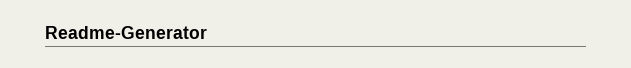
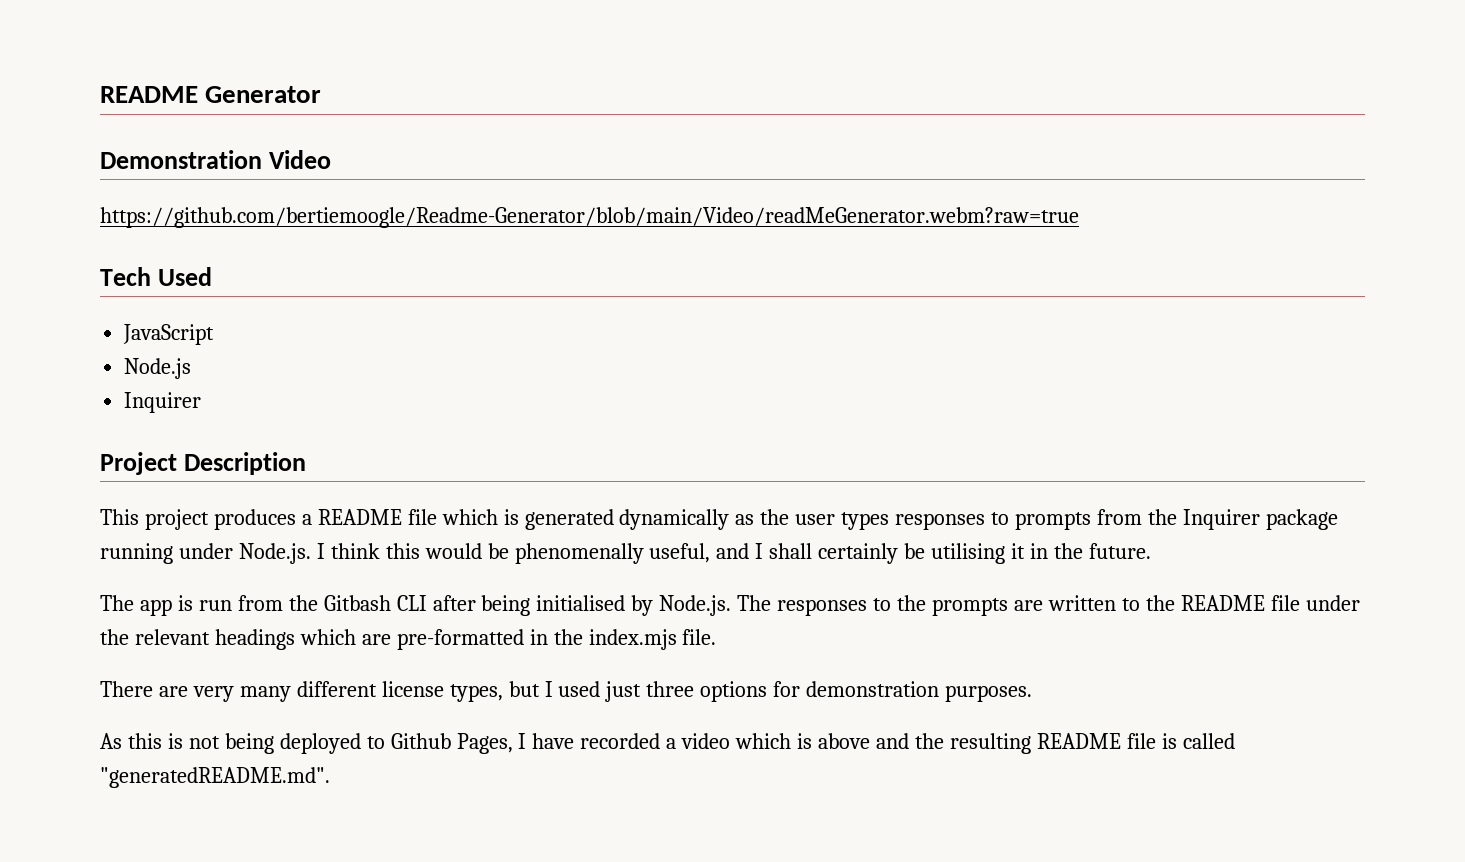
- Readme-Generator
+ README Generator
+ Demonstration Video
+ https://github.com/bertiemoogle/Readme-Generator/blob/main/Video/readMeGenerator.webm?raw=true
+ Tech Used
+ JavaScript
+ Node.js
+ Inquirer
+ Project Description
+ This project produces a README file which is generated dynamically as the user types responses to prompts from the Inquirer package running under Node.js. I think this would be phenomenally useful, and I shall certainly be utilising it in the future.
+ The app is run from the Gitbash CLI after being initialised by Node.js. The responses to the prompts are written to the README file under the relevant headings which are pre-formatted in the index.mjs file.
+ There are very many different license types, but I used just three options for demonstration purposes.
+ As this is not being deployed to Github Pages, I have recorded a video which is above and the resulting README file is called "generatedREADME.md".

